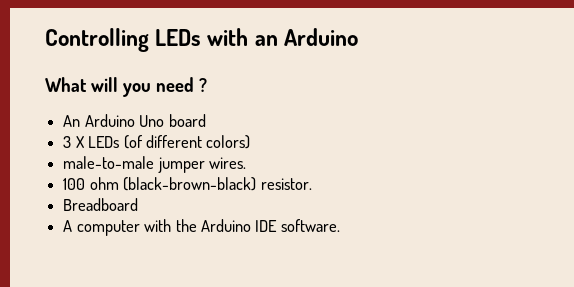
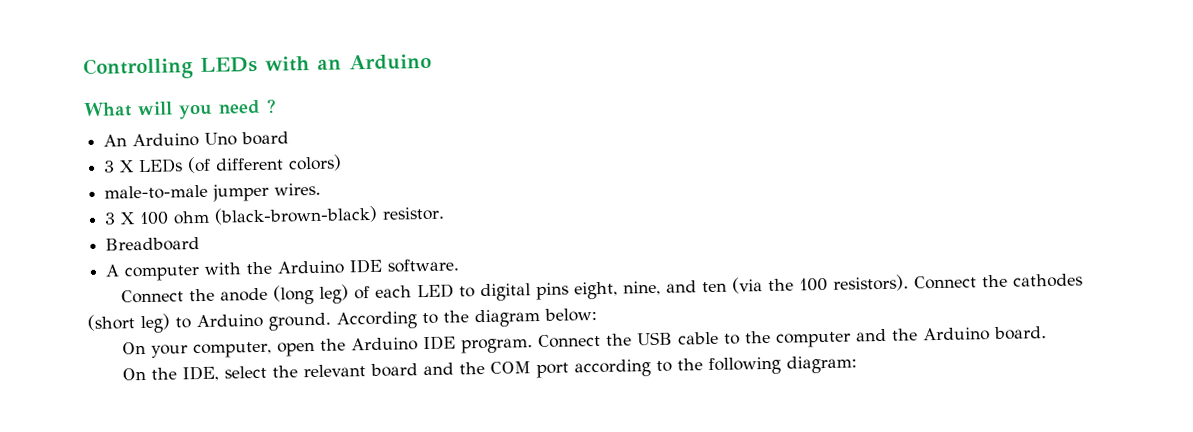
- 100 ohm (black-brown-black) resistor.
+ 3 X 100 ohm (black-brown-black) resistor.
+ Connect the anode (long leg) of each LED to digital pins eight, nine, and ten (via the 100 resistors). Connect the cathodes (short leg) to Arduino ground. According to the diagram below:
+ On your computer, open the Arduino IDE program. Connect the USB cable to the computer and the Arduino board.
+ On the IDE, select the relevant board and the COM port according to the following diagram:

